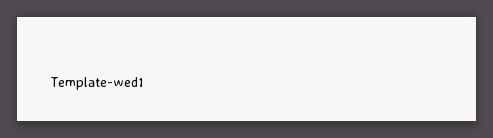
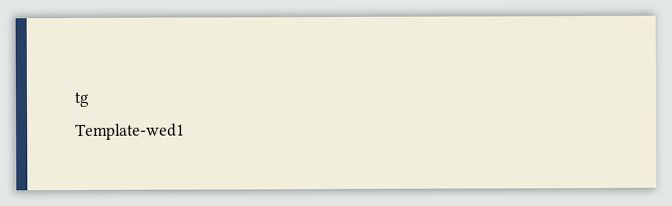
+ tg

